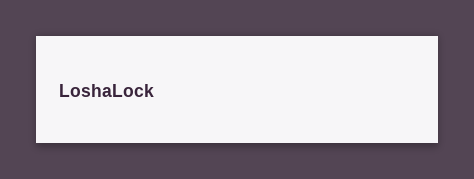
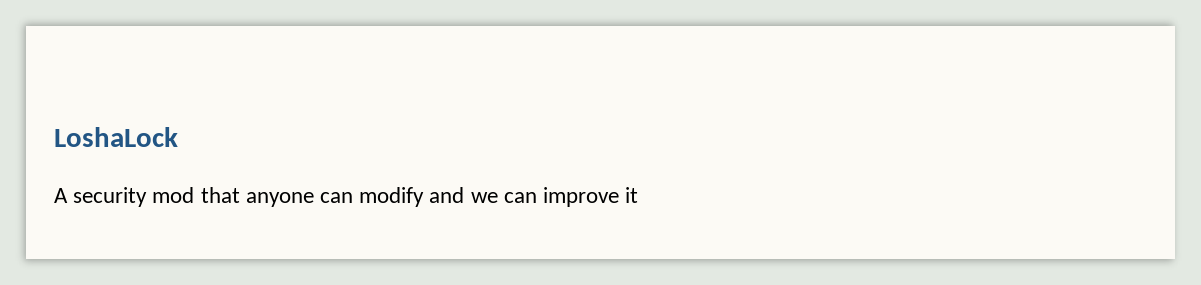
+ A security mod that anyone can modify and we can improve it

